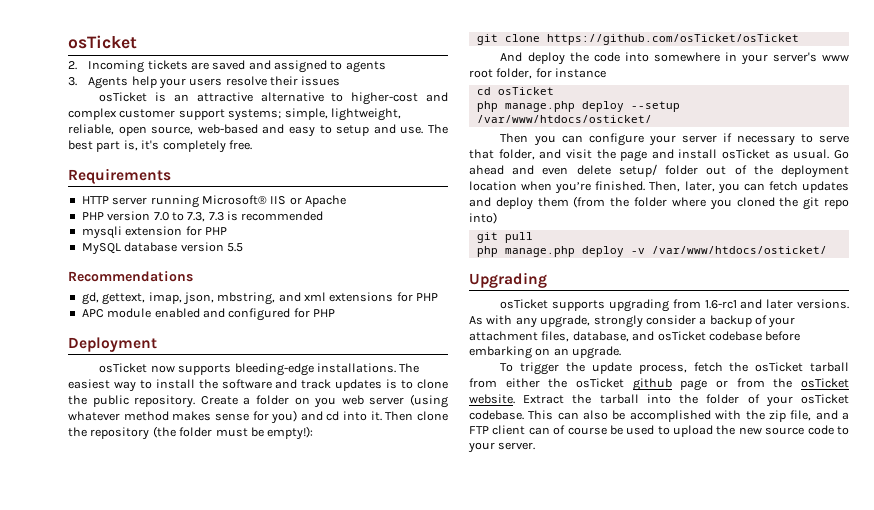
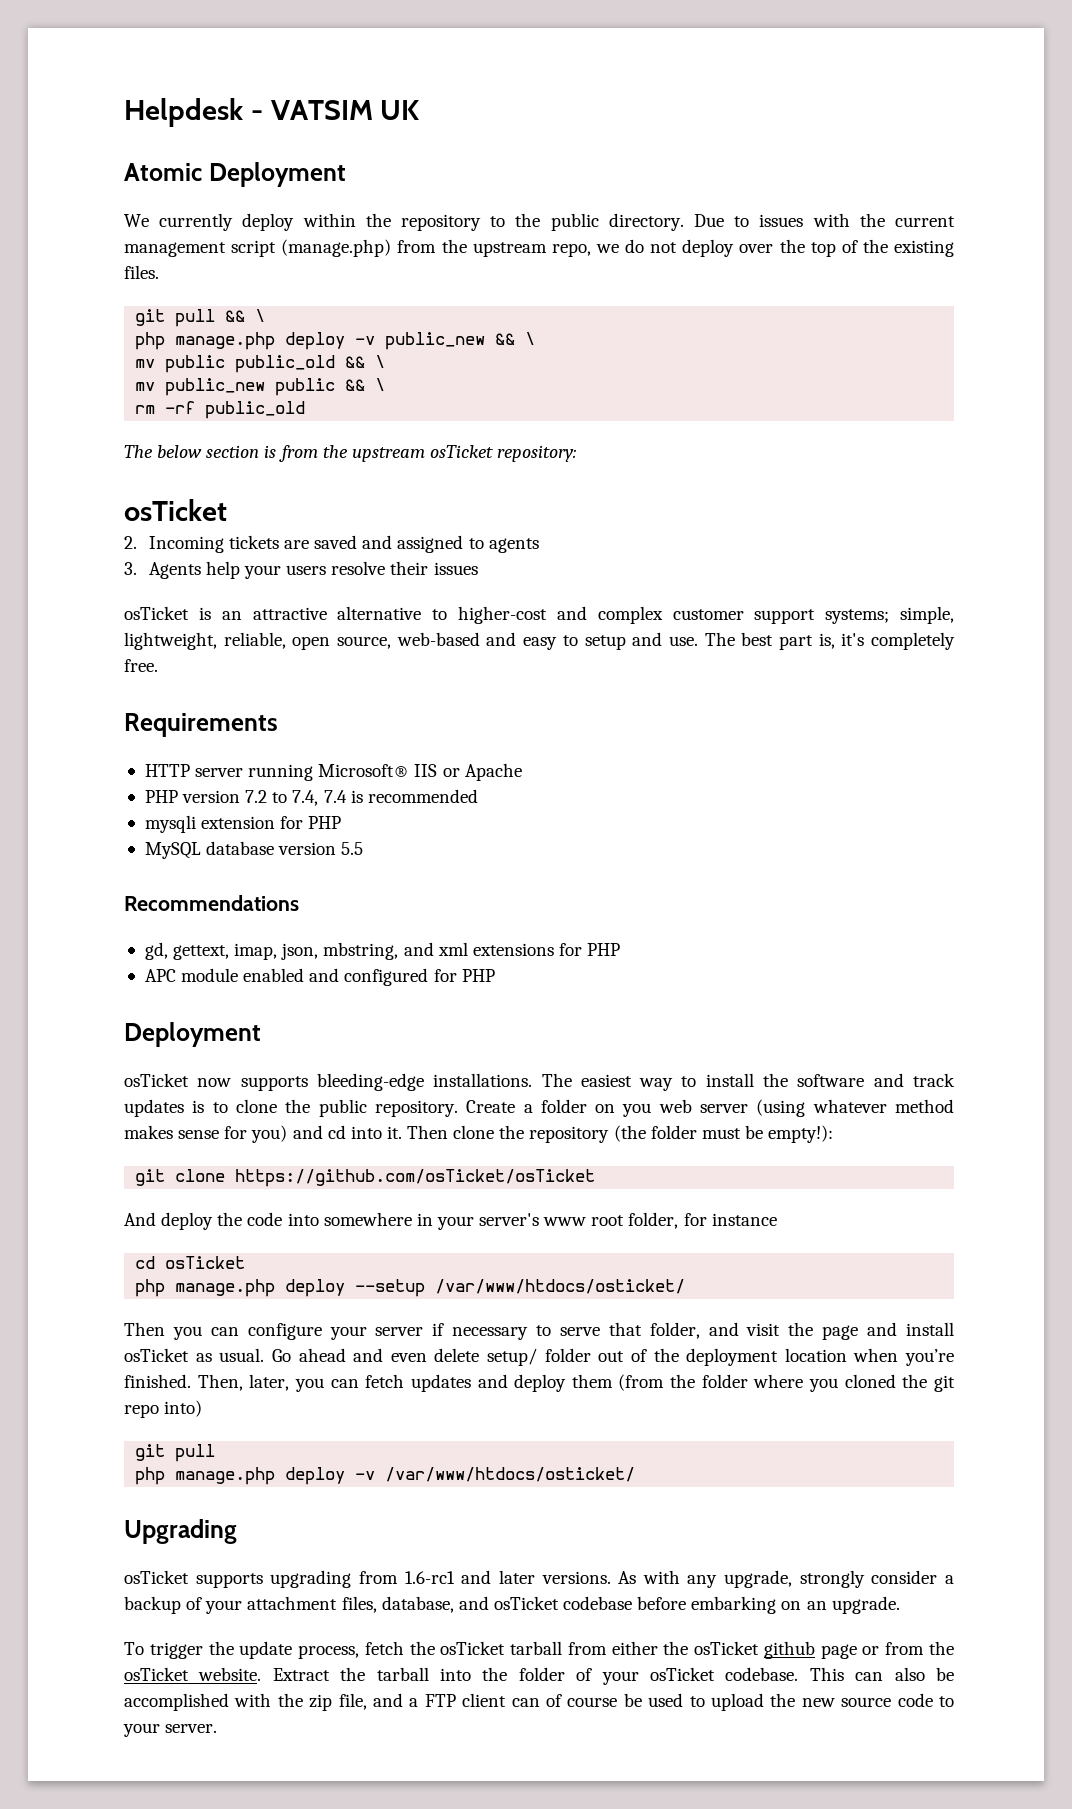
+ Helpdesk - VATSIM UK
+ Atomic Deployment
+ We currently deploy within the repository to the public directory. Due to issues with the current management script (manage.php) from the upstream repo, we do not deploy over the top of the existing files.
+ git pull && \
+ php manage.php deploy -v public_new && \
+ mv public public_old && \
+ mv public_new public && \
+ rm -rf public_old
+ The below section is from the upstream osTicket repository:
- PHP version 7.0 to 7.3, 7.3 is recommended
+ PHP version 7.2 to 7.4, 7.4 is recommended

